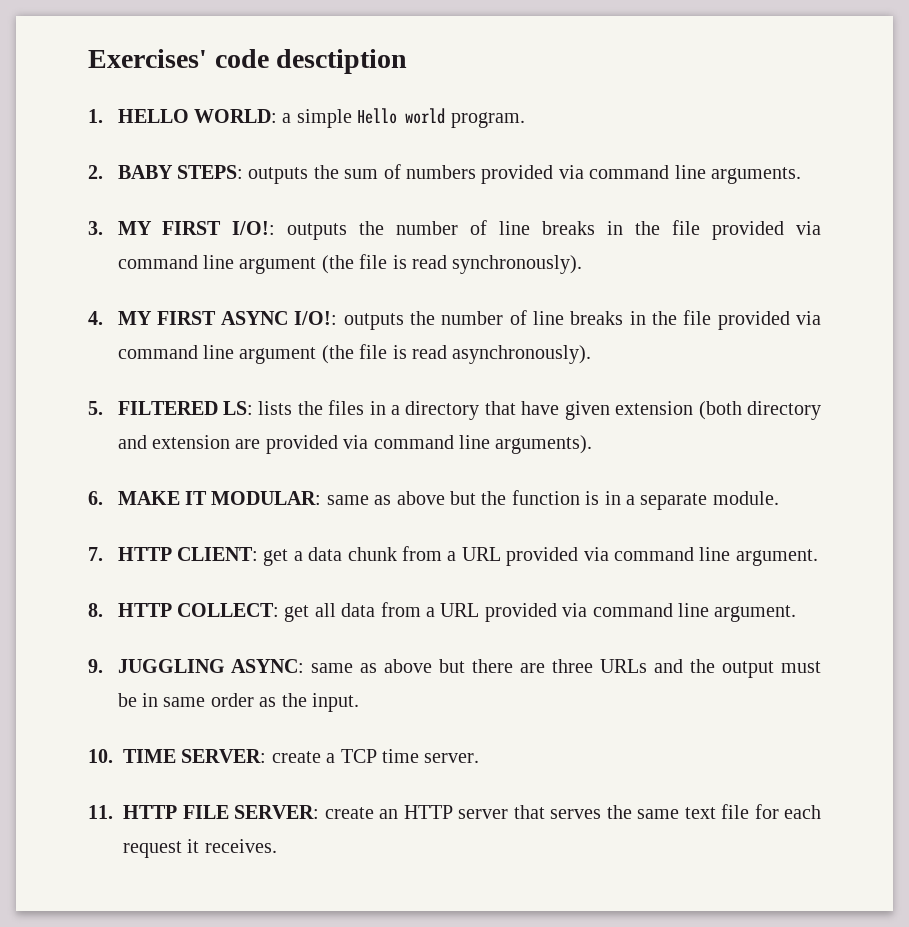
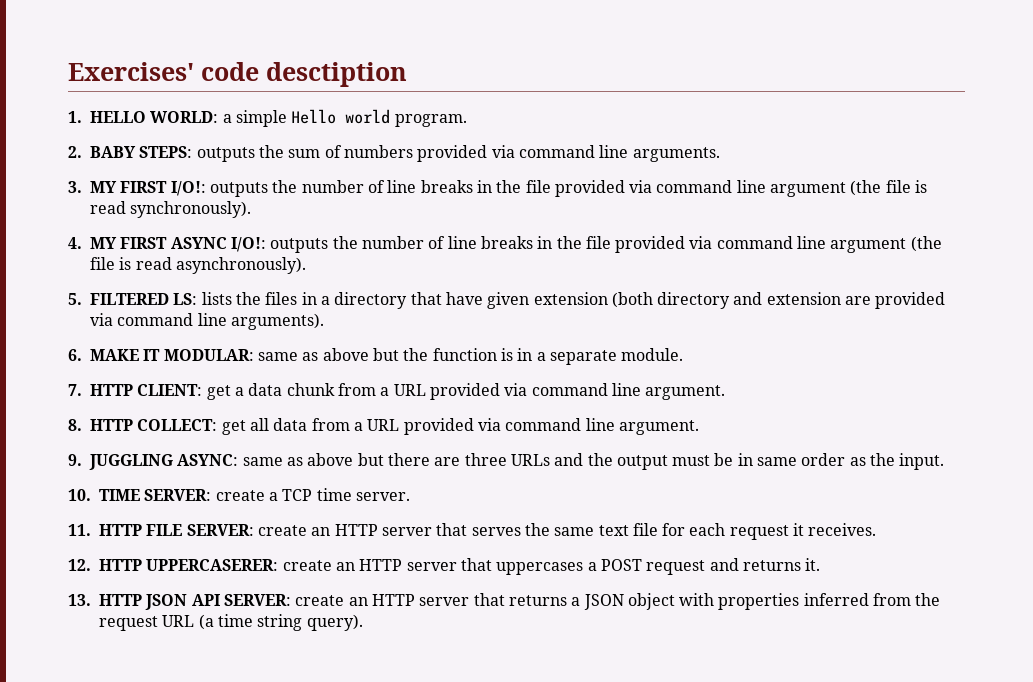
+ 12. HTTP UPPERCASERER: create an HTTP server that uppercases a POST request and returns it.
+ 13. HTTP JSON API SERVER: create an HTTP server that returns a JSON object with properties inferred from the request URL (a time string query).

